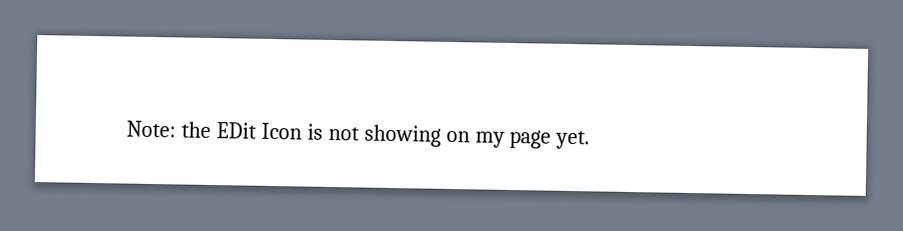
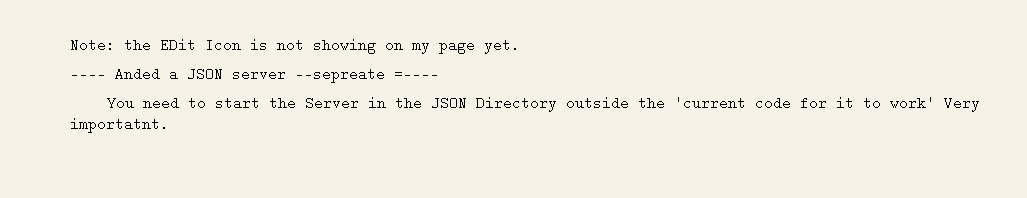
+ ---- Anded a JSON server --sepreate =----
+ You need to start the Server in the JSON Directory outside the 'current code for it to work' Very importatnt.

